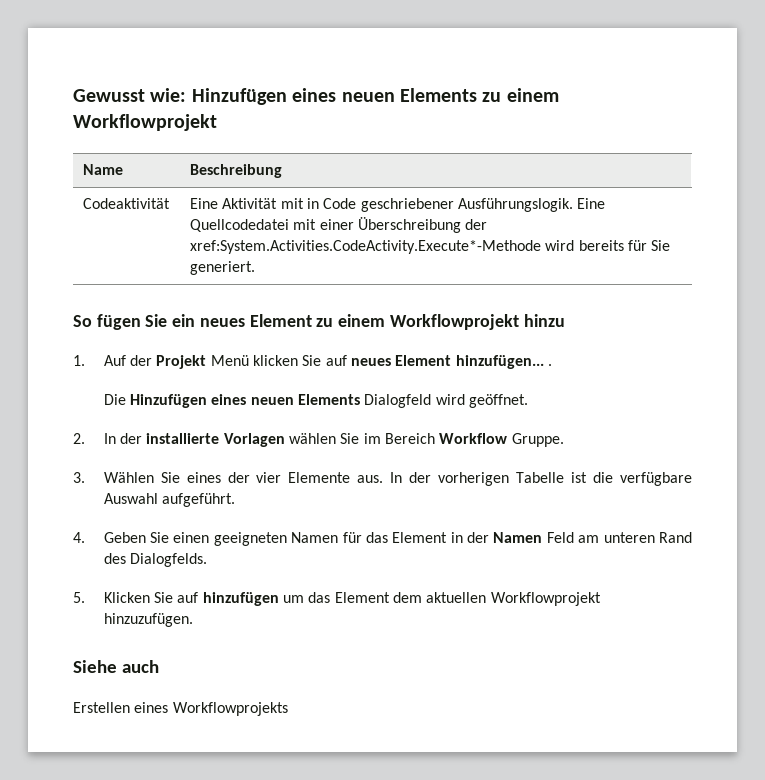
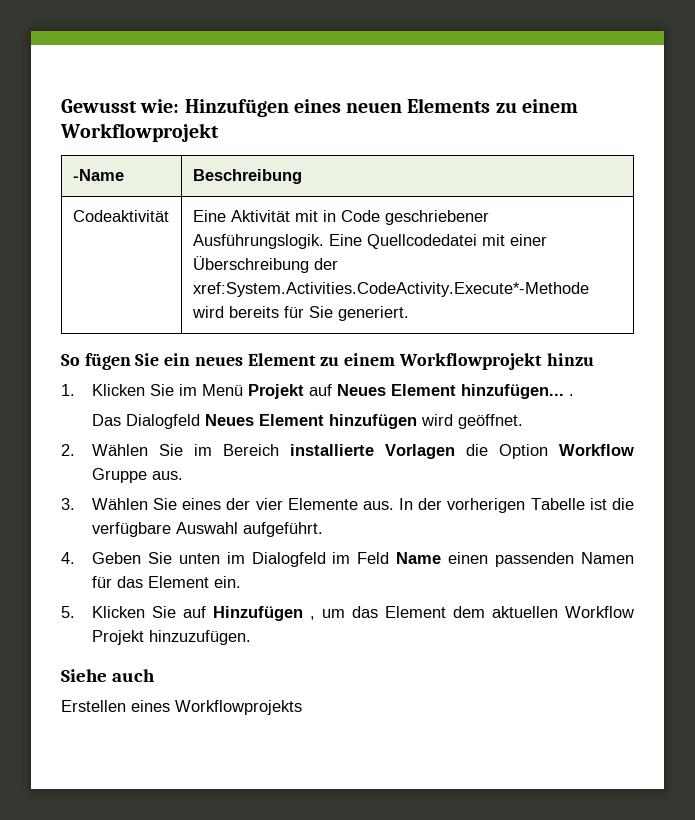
- Name | Beschreibung
+ -Name | Beschreibung
- 1. Auf der Projekt Menü klicken Sie auf neues Element hinzufügen... .
- Die Hinzufügen eines neuen Elements Dialogfeld wird geöffnet.
- 2. In der installierte Vorlagen wählen Sie im Bereich Workflow Gruppe.
+ 1. Klicken Sie im Menü Projekt auf Neues Element hinzufügen... .
+ Das Dialogfeld Neues Element hinzufügen wird geöffnet.
+ 2. Wählen Sie im Bereich installierte Vorlagen die Option Workflow Gruppe aus.
- 4. Geben Sie einen geeigneten Namen für das Element in der Namen Feld am unteren Rand des Dialogfelds.
+ 4. Geben Sie unten im Dialogfeld im Feld Name einen passenden Namen für das Element ein.
- 5. Klicken Sie auf hinzufügen um das Element dem aktuellen Workflowprojekt hinzuzufügen.
+ 5. Klicken Sie auf Hinzufügen , um das Element dem aktuellen Workflow Projekt hinzuzufügen.

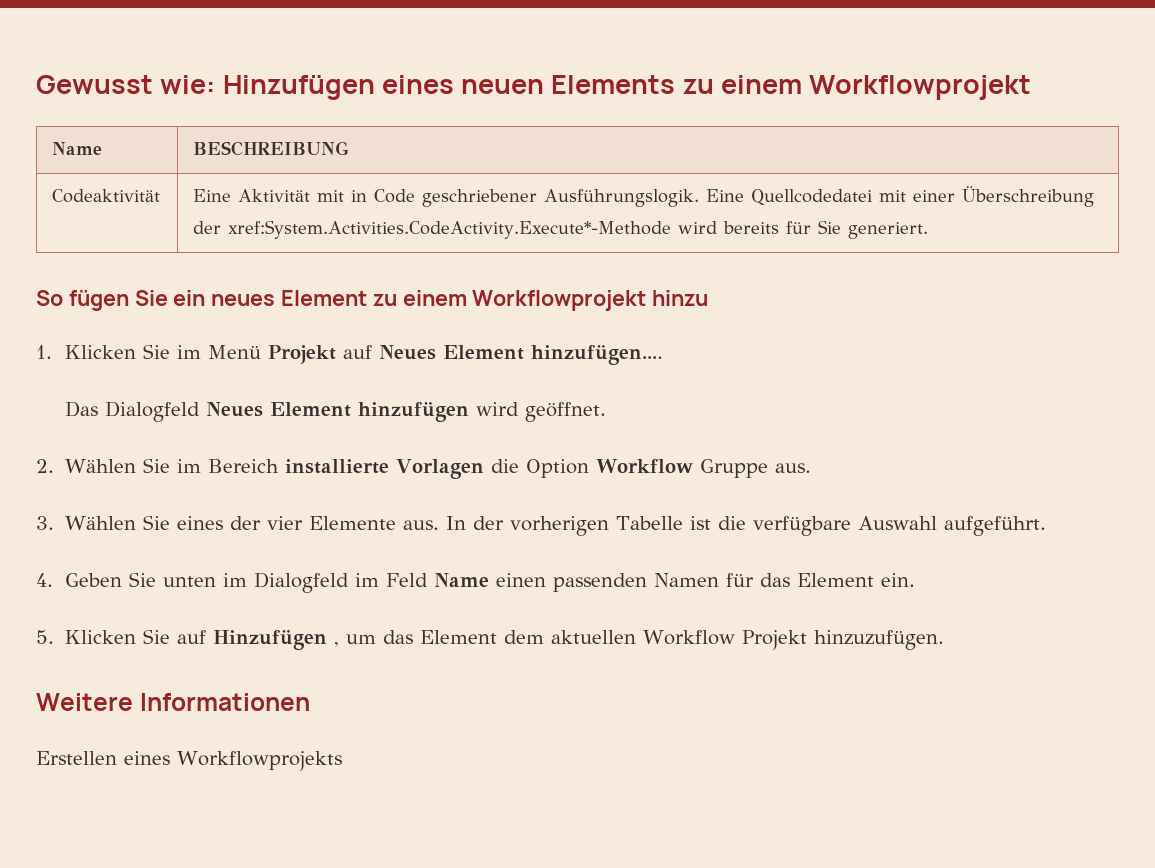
- -Name | Beschreibung
+ Name | BESCHREIBUNG
- 1. Klicken Sie im Menü Projekt auf Neues Element hinzufügen... .
+ 1. Klicken Sie im Menü Projekt auf Neues Element hinzufügen....
- Siehe auch
+ Weitere Informationen

